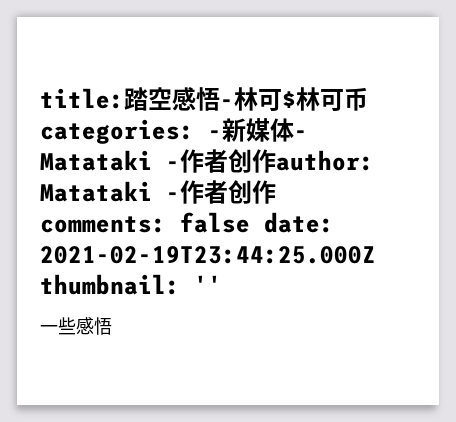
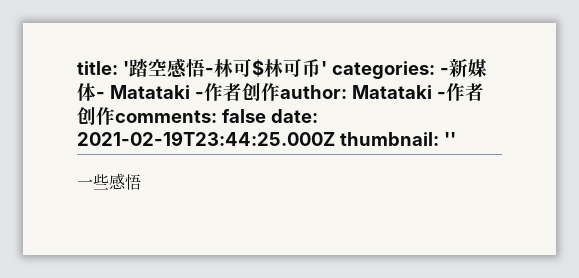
- title:踏空感悟-林可$林可币categories: -新媒体- Matataki -作者创作author: Matataki -作者创作comments: false date: 2021-02-19T23:44:25.000Z thumbnail: ''
+ title: '踏空感悟-林可$林可币' categories: -新媒体- Matataki -作者创作author: Matataki -作者创作comments: false date: 2021-02-19T23:44:25.000Z thumbnail: ''

